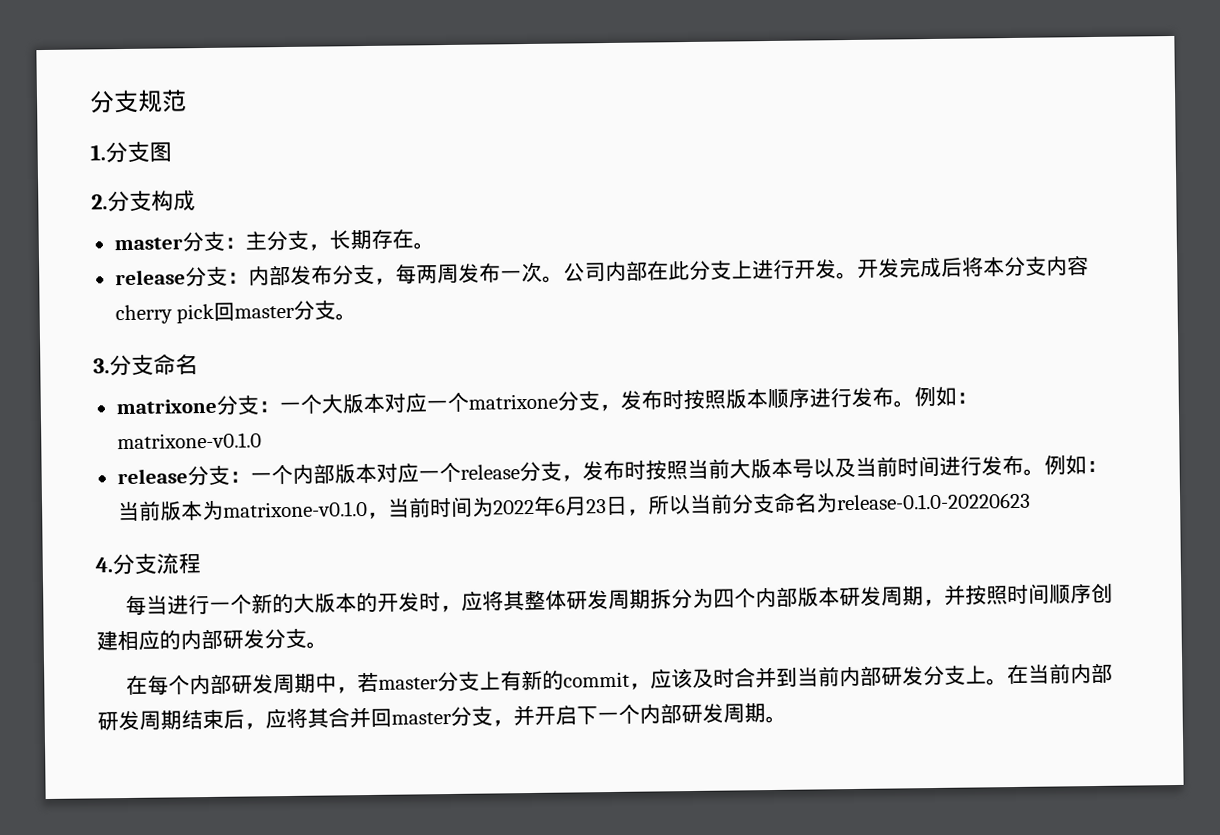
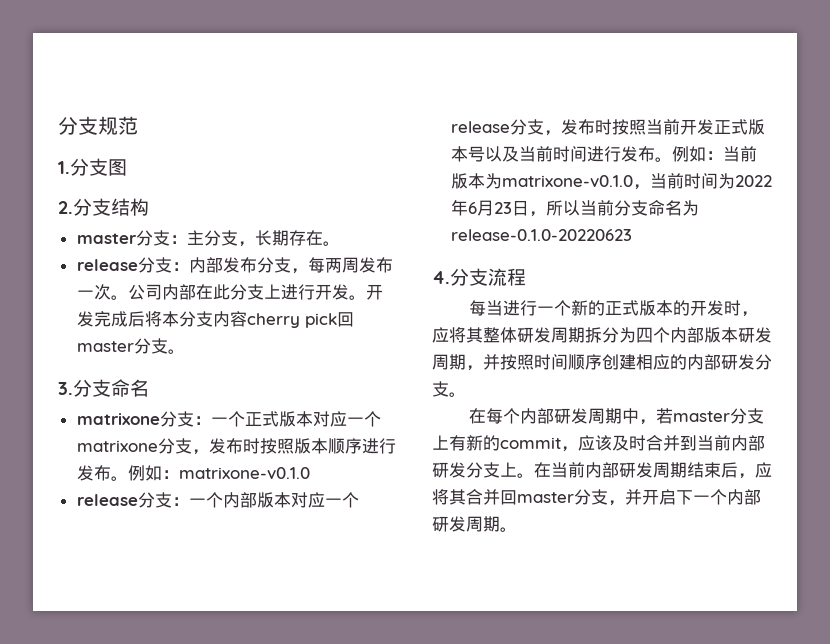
- 2.分支构成
+ 2.分支结构
- matrixone分支：一个大版本对应一个matrixone分支，发布时按照版本顺序进行发布。
+ matrixone分支：一个正式版本对应一个matrixone分支，发布时按照版本顺序进行发布。
- release分支：一个内部版本对应一个release分支，发布时按照当前大版本号以及当前时间进行发布。
+ release分支：一个内部版本对应一个release分支，发布时按照当前开发正式版本号以及当前时间进行发布。
- 每当进行一个新的大版本的开发时，应将其整体研发周期拆分为四个内部版本研发周期，并按照时间顺序创建相应的内部研发分支。
+ 每当进行一个新的正式版本的开发时，应将其整体研发周期拆分为四个内部版本研发周期，并按照时间顺序创建相应的内部研发分支。

